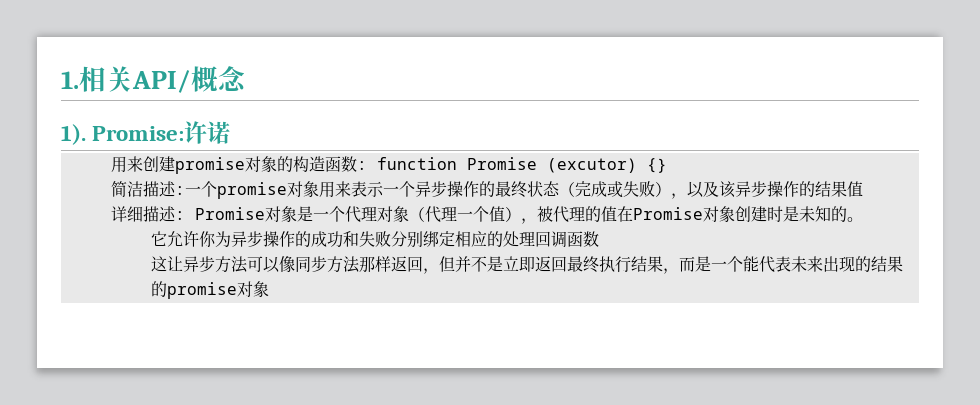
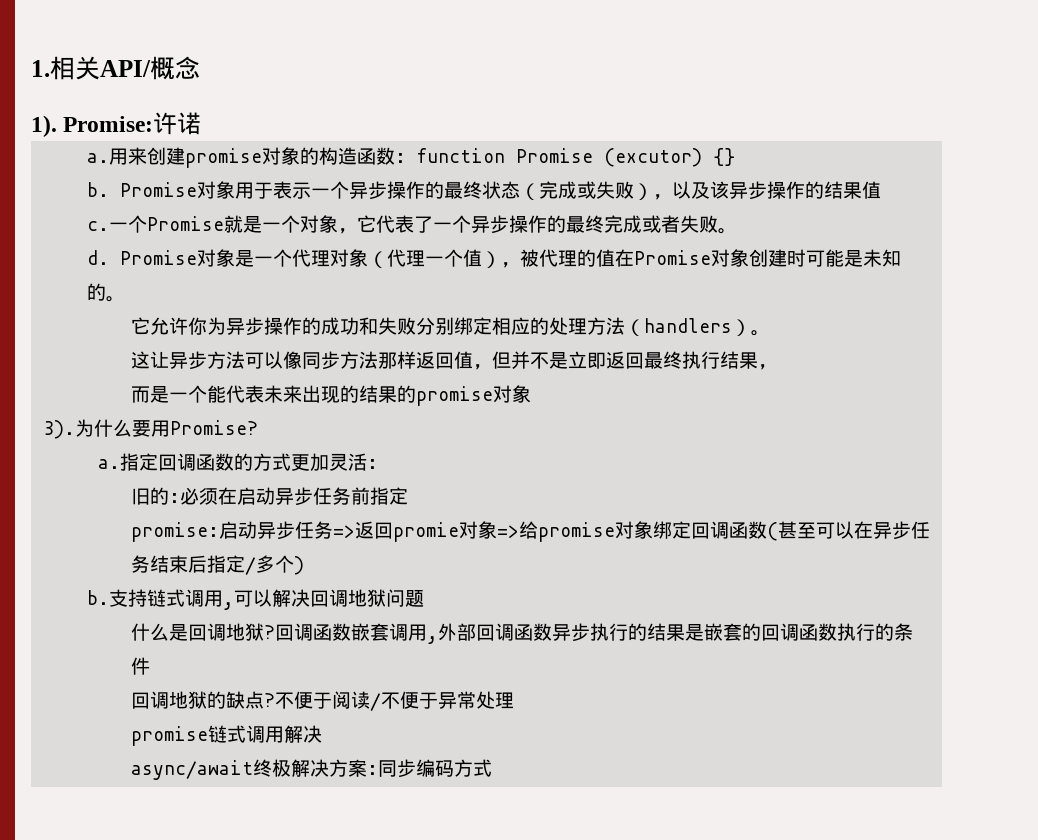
  Promise:许诺
- 用来创建promise对象的构造函数: function Promise (excutor) {}
+ a.用来创建promise对象的构造函数: function Promise (excutor) {}
- 简洁描述:一个promise对象用来表示一个异步操作的最终状态（完成或失败），以及该异步操作的结果值
+ b. Promise对象用于表示一个异步操作的最终状态（完成或失败），以及该异步操作的结果值
- 详细描述: Promise对象是一个代理对象（代理一个值），被代理的值在Promise对象创建时是未知的。
+ c.一个Promise就是一个对象，它代表了一个异步操作的最终完成或者失败。
+ d. Promise对象是一个代理对象（代理一个值），被代理的值在Promise对象创建时可能是未知的。
- 它允许你为异步操作的成功和失败分别绑定相应的处理回调函数
+ 它允许你为异步操作的成功和失败分别绑定相应的处理方法（handlers）。
- 这让异步方法可以像同步方法那样返回，但并不是立即返回最终执行结果，而是一个能代表未来出现的结果的promise对象
+ 这让异步方法可以像同步方法那样返回值，但并不是立即返回最终执行结果，
+ 而是一个能代表未来出现的结果的promise对象
+ 3).为什么要用Promise?
+ a.指定回调函数的方式更加灵活:
+ 旧的:必须在启动异步任务前指定
+ promise:启动异步任务=>返回promie对象=>给promise对象绑定回调函数(甚至可以在异步任务结束后指定/多个)
+ b.支持链式调用,可以解决回调地狱问题
+ 什么是回调地狱?回调函数嵌套调用,外部回调函数异步执行的结果是嵌套的回调函数执行的条件
+ 回调地狱的缺点?不便于阅读/不便于异常处理
+ promise链式调用解决
+ async/await终极解决方案:同步编码方式

